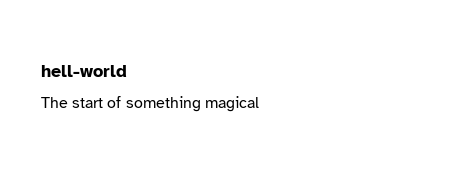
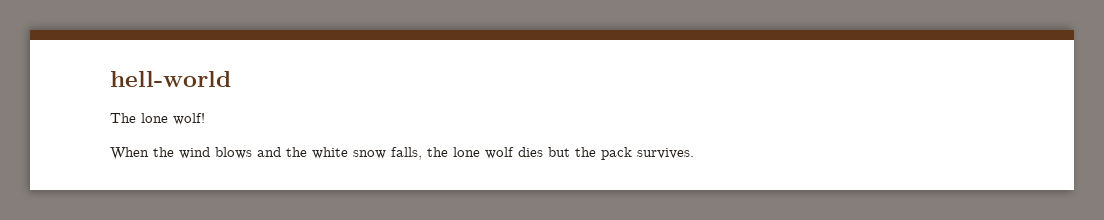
- The start of something magical
+ The lone wolf!
+ When the wind blows and the white snow falls, the lone wolf dies but the pack survives.

